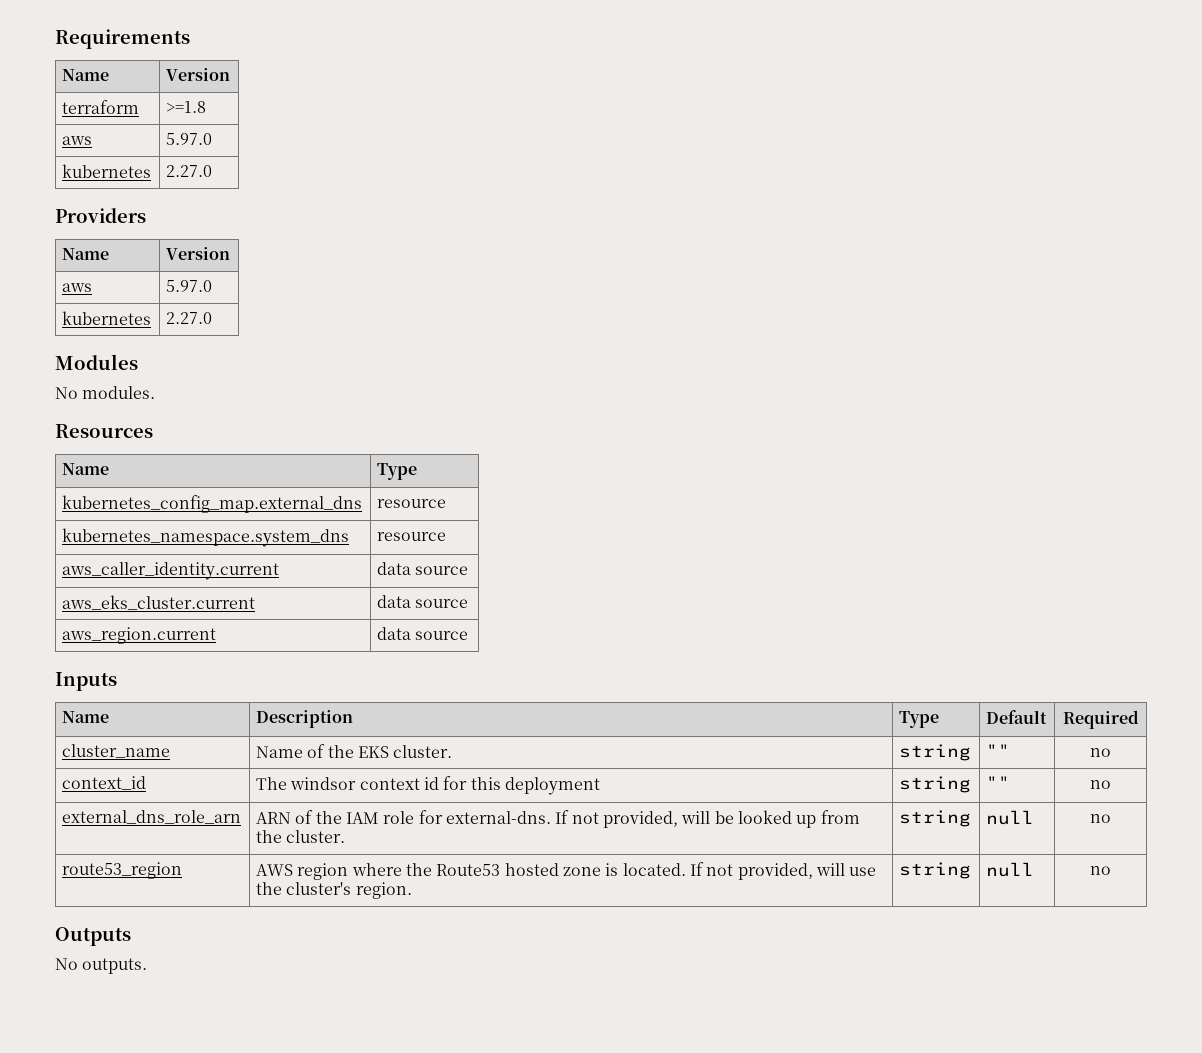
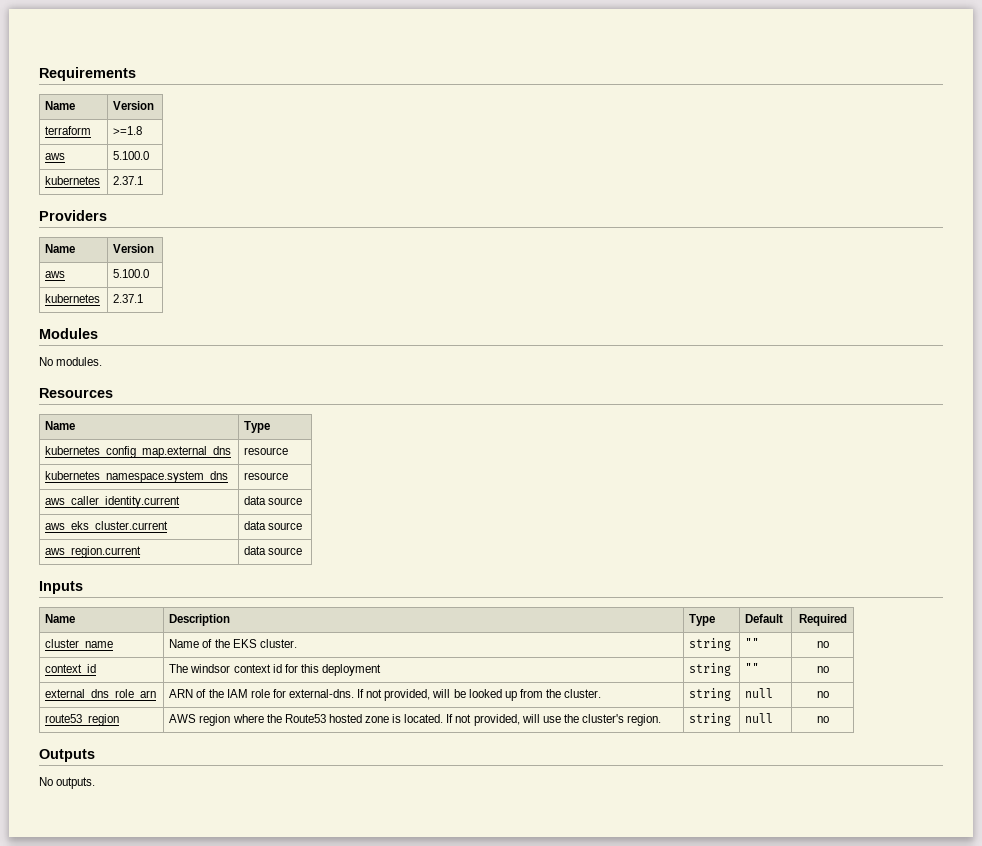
  terraform | >=1.8
- aws | 5.97.0
- kubernetes | 2.27.0
+ aws | 5.100.0
+ kubernetes | 2.37.1
  Providers
  Name | Version
- aws | 5.97.0
- kubernetes | 2.27.0
+ aws | 5.100.0
+ kubernetes | 2.37.1

